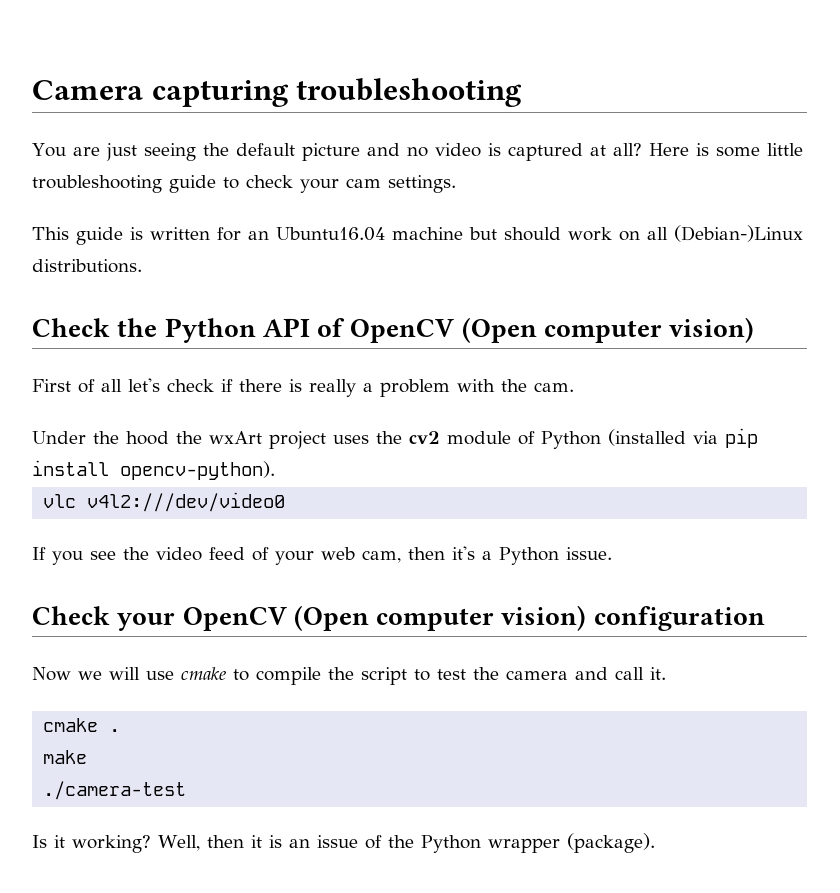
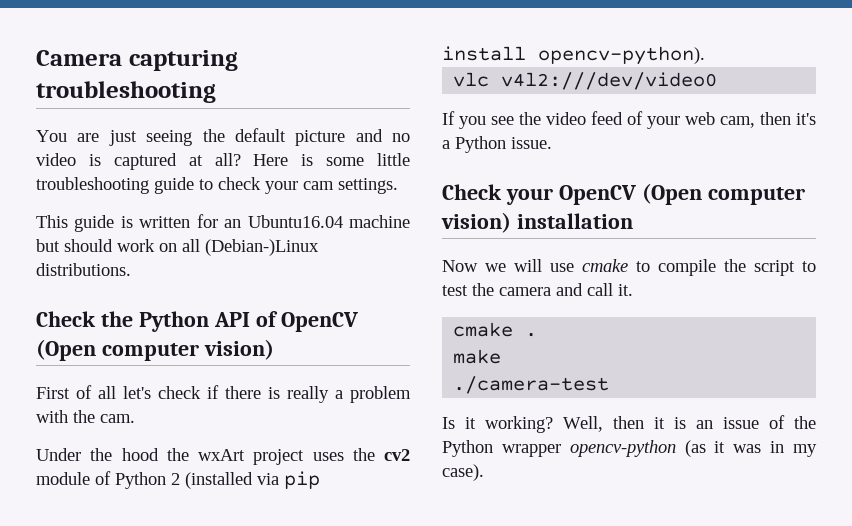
- Under the hood the wxArt project uses the cv2 module of Python (installed via pip install opencv-python).
+ Under the hood the wxArt project uses the cv2 module of Python 2 (installed via pip install opencv-python).
- Check your OpenCV (Open computer vision) configuration
+ Check your OpenCV (Open computer vision) installation
- Well, then it is an issue of the Python wrapper (package).
+ Well, then it is an issue of the Python wrapper opencv-python (as it was in my case).

